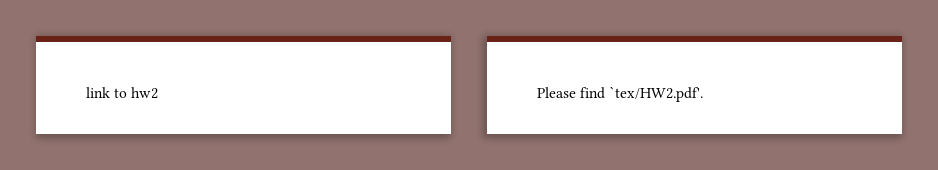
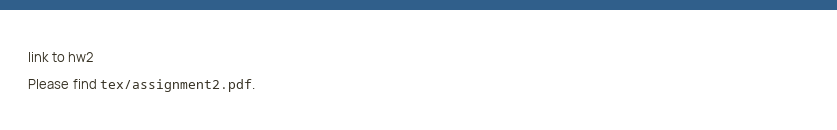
- Please find `tex/HW2.pdf'.
+ Please find tex/assignment2.pdf.

